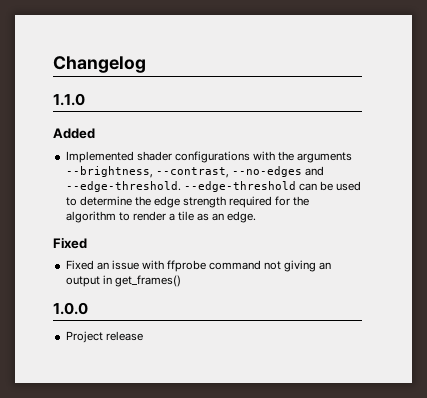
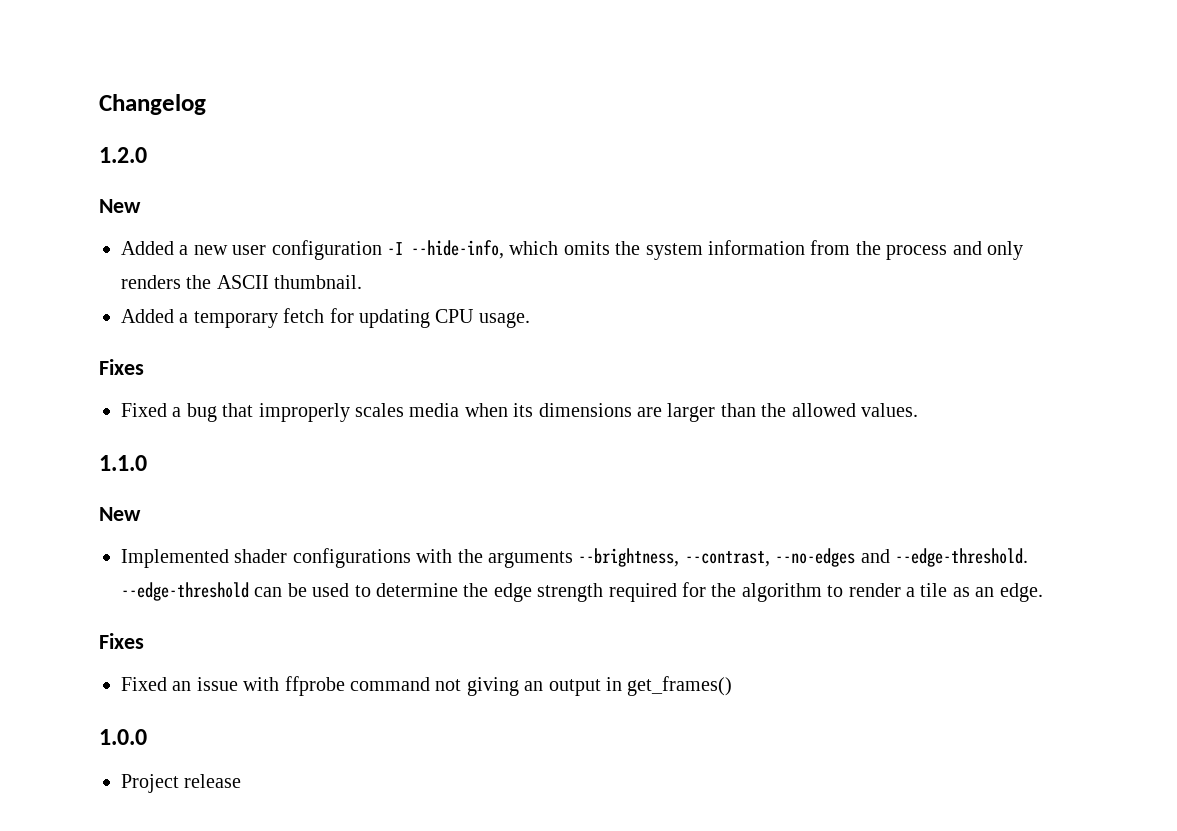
+ 1.2.0
+ New
+ Added a new user configuration -I --hide-info, which omits the system information from the process and only renders the ASCII thumbnail.
+ Added a temporary fetch for updating CPU usage.
+ Fixes
+ Fixed a bug that improperly scales media when its dimensions are larger than the allowed values.
  1.1.0
- Added
+ New
  --edge-threshold can be used to determine the edge strength required for the algorithm to render a tile as an edge.
- Fixed
+ Fixes

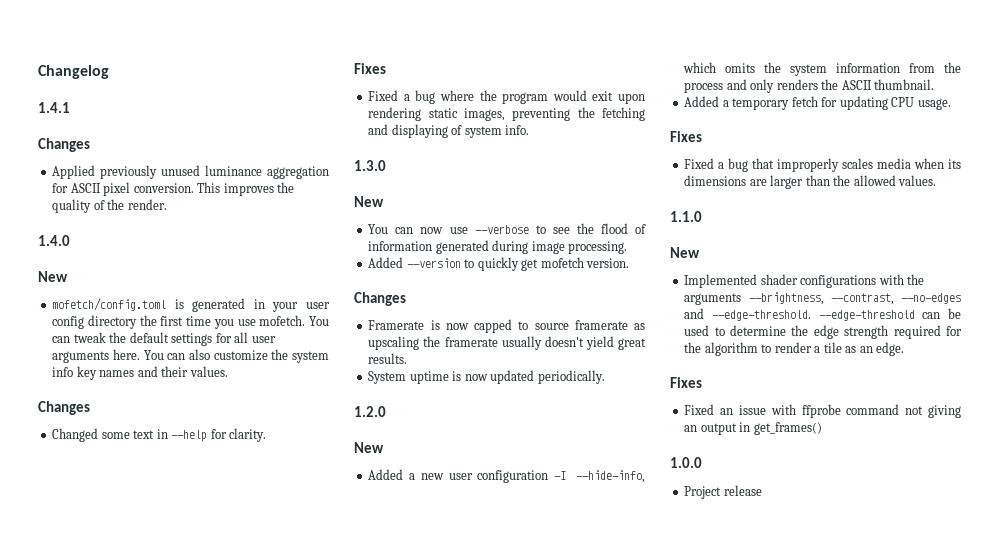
+ 1.4.1
+ Changes
+ Applied previously unused luminance aggregation for ASCII pixel conversion. This improves the quality of the render.
+ 1.4.0
+ New
+ mofetch/config.toml is generated in your user config directory the first time you use mofetch. You can tweak the default settings for all user arguments here. You can also customize the system info key names and their values.
+ Changes
+ Changed some text in --help for clarity.
+ Fixes
+ Fixed a bug where the program would exit upon rendering static images, preventing the fetching and displaying of system info.
+ 1.3.0
+ New
+ You can now use --verbose to see the flood of information generated during image processing.
+ Added --version to quickly get mofetch version.
+ Changes
+ Framerate is now capped to source framerate as upscaling the framerate usually doesn't yield great results.
+ System uptime is now updated periodically.

